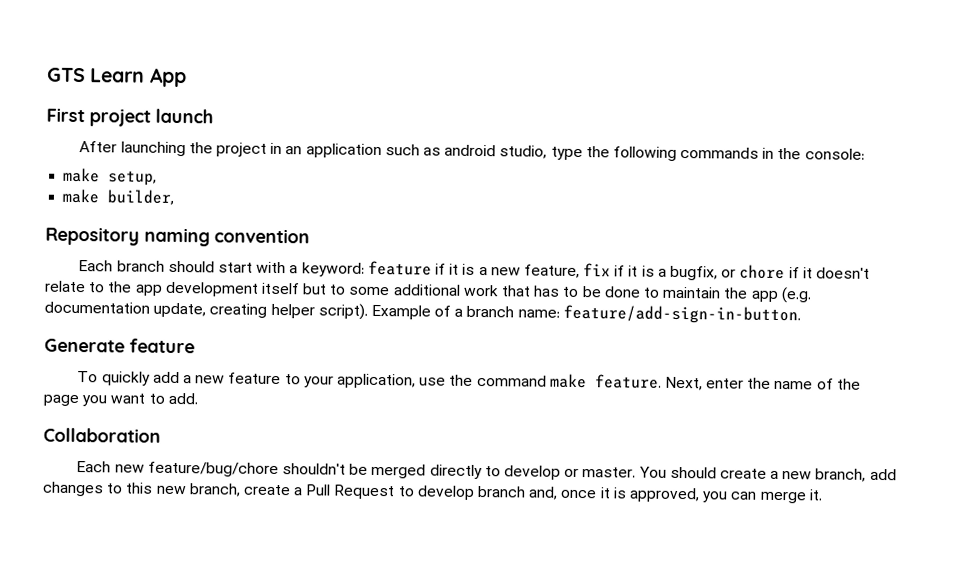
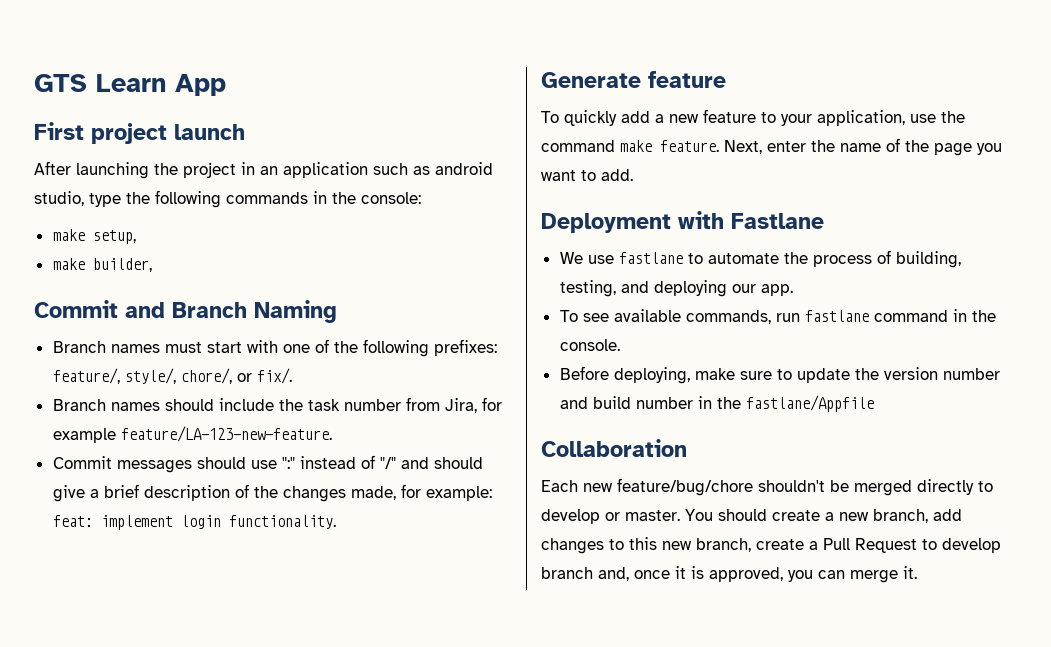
- Repository naming convention
- Each branch should start with a keyword: feature if it is a new feature, fix if it is a bugfix, or chore if it doesn't relate to the app development itself but to some additional work that has to be done to maintain the app (e.g. documentation update, creating helper script). Example of a branch name: feature/add-sign-in-button.
+ Commit and Branch Naming
+ Branch names must start with one of the following prefixes: feature/, style/, chore/, or fix/.
+ Branch names should include the task number from Jira, for example feature/LA-123-new-feature.
+ Commit messages should use ":" instead of "/" and should give a brief description of the changes made, for example: feat: implement login functionality.
+ Deployment with Fastlane
+ We use fastlane to automate the process of building, testing, and deploying our app.
+ To see available commands, run fastlane command in the console.
+ Before deploying, make sure to update the version number and build number in the fastlane/Appfile

